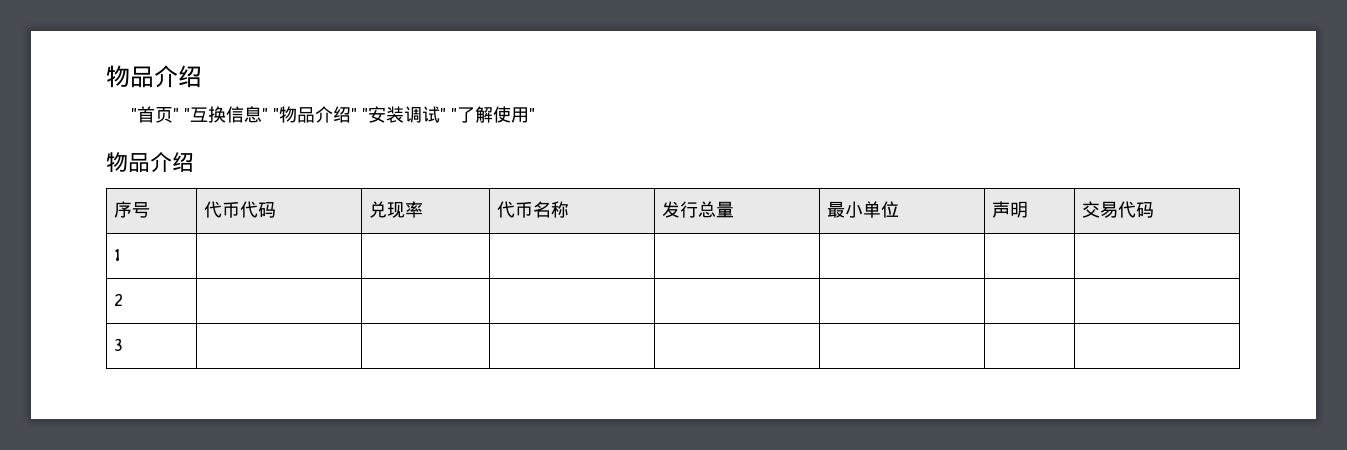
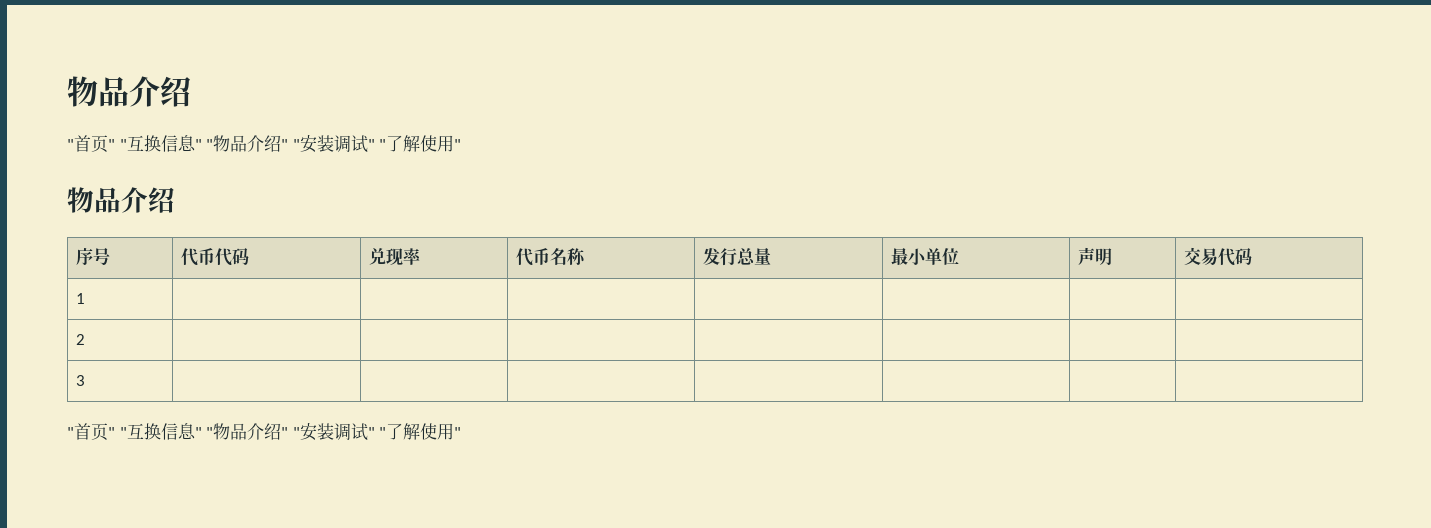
  3 | | | | | | |
+ "首页" "互换信息" "物品介绍" "安装调试" "了解使用"

